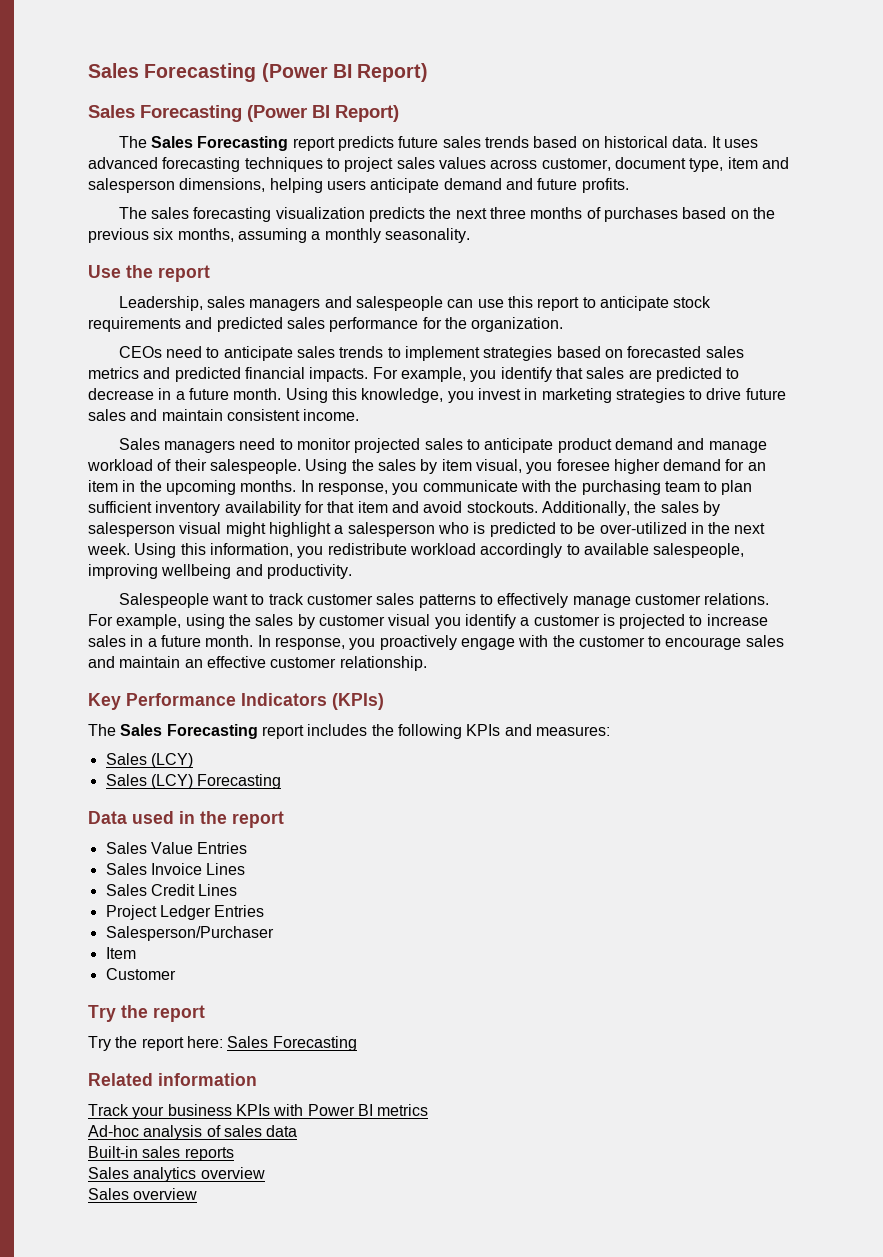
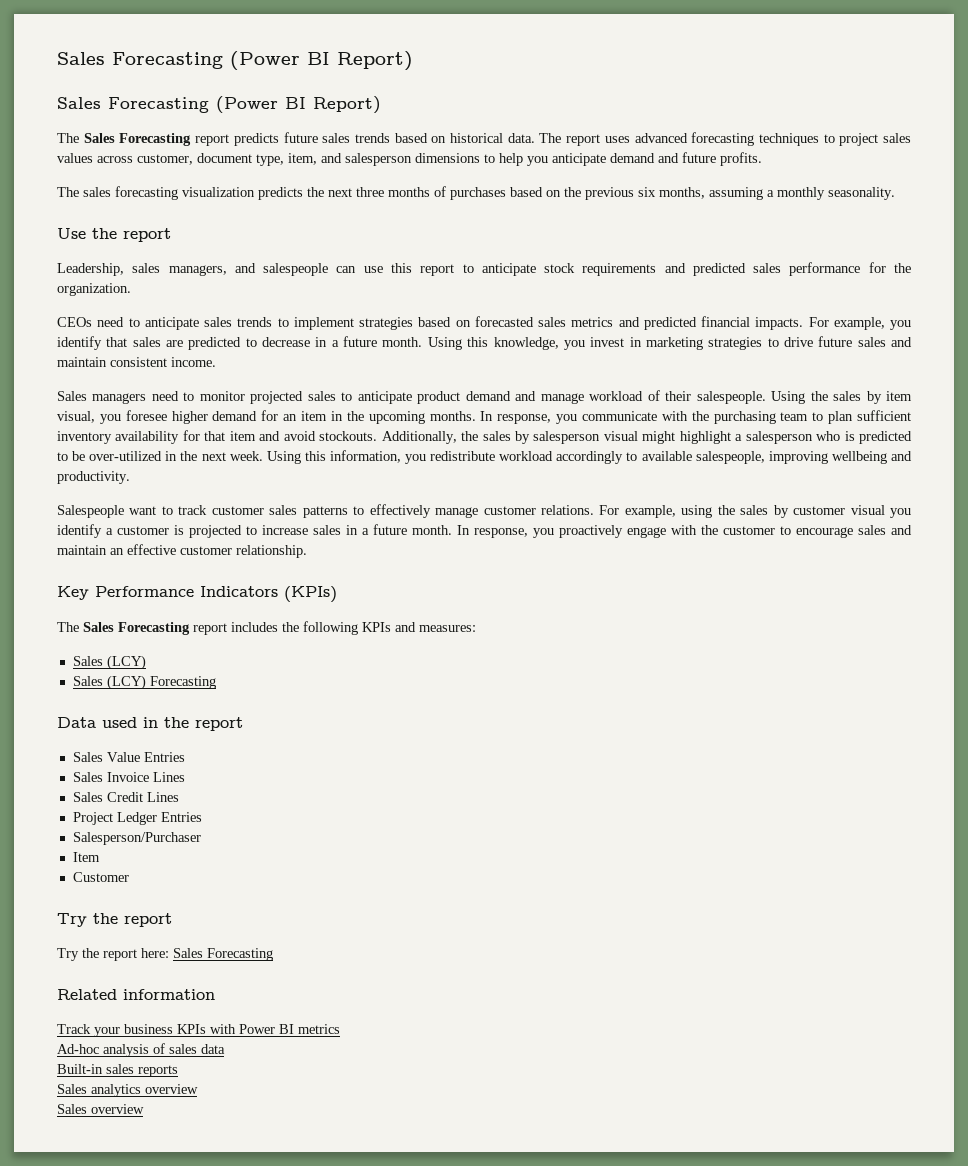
- It uses advanced forecasting techniques to project sales values across customer, document type, item and salesperson dimensions, helping users anticipate demand and future profits.
+ The report uses advanced forecasting techniques to project sales values across customer, document type, item, and salesperson dimensions to help you anticipate demand and future profits.
- Leadership, sales managers and salespeople can use this report to anticipate stock requirements and predicted sales performance for the organization.
+ Leadership, sales managers, and salespeople can use this report to anticipate stock requirements and predicted sales performance for the organization.

